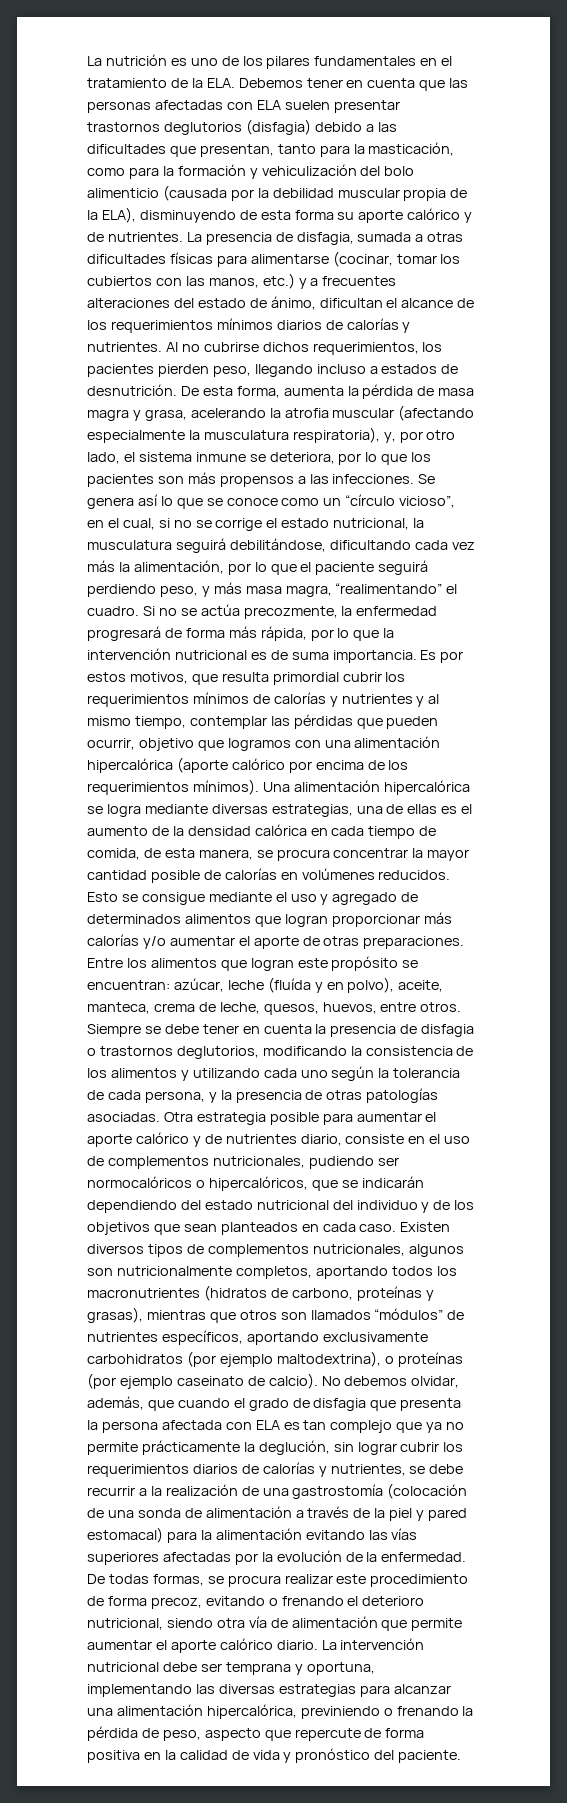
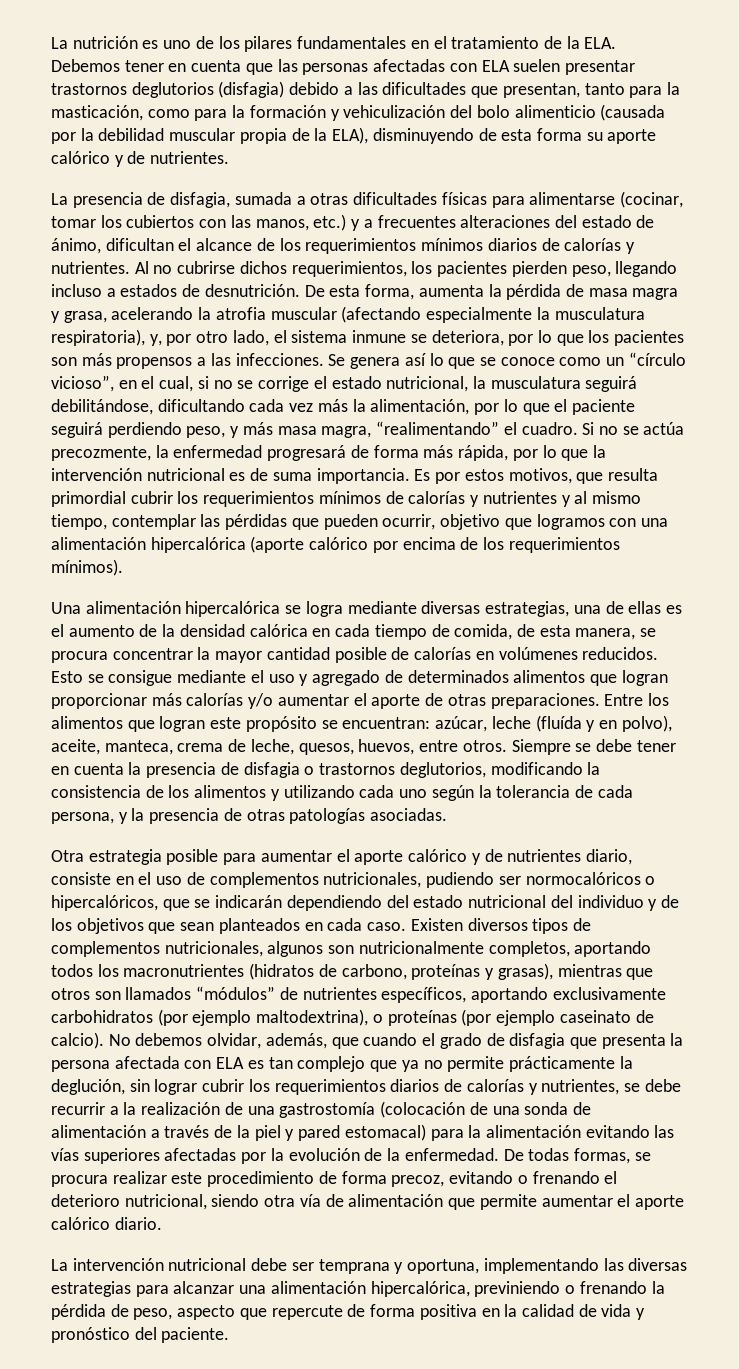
- La nutrición es uno de los pilares fundamentales en el tratamiento de la ELA. Debemos tener en cuenta que las personas afectadas con ELA suelen presentar trastornos deglutorios (disfagia) debido a las dificultades que presentan, tanto para la masticación, como para la formación y vehiculización del bolo alimenticio (causada por la debilidad muscular propia de la ELA), disminuyendo de esta forma su aporte calórico y de nutrientes. La presencia de disfagia, sumada a otras dificultades físicas para alimentarse (cocinar, tomar los cubiertos con las manos, etc.) y a frecuentes alteraciones del estado de ánimo, dificultan el alcance de los requerimientos mínimos diarios de calorías y nutrientes.
+ La nutrición es uno de los pilares fundamentales en el tratamiento de la ELA. Debemos tener en cuenta que las personas afectadas con ELA suelen presentar trastornos deglutorios (disfagia) debido a las dificultades que presentan, tanto para la masticación, como para la formación y vehiculización del bolo alimenticio (causada por la debilidad muscular propia de la ELA), disminuyendo de esta forma su aporte calórico y de nutrientes.
+ La presencia de disfagia, sumada a otras dificultades físicas para alimentarse (cocinar, tomar los cubiertos con las manos, etc.) y a frecuentes alteraciones del estado de ánimo, dificultan el alcance de los requerimientos mínimos diarios de calorías y nutrientes.
- Es por estos motivos, que resulta primordial cubrir los requerimientos mínimos de calorías y nutrientes y al mismo tiempo, contemplar las pérdidas que pueden ocurrir, objetivo que logramos con una alimentación hipercalórica (aporte calórico por encima de los requerimientos mínimos). Una alimentación hipercalórica se logra mediante diversas estrategias, una de ellas es el aumento de la densidad calórica en cada tiempo de comida, de esta manera, se procura concentrar la mayor cantidad posible de calorías en volúmenes reducidos.
+ Es por estos motivos, que resulta primordial cubrir los requerimientos mínimos de calorías y nutrientes y al mismo tiempo, contemplar las pérdidas que pueden ocurrir, objetivo que logramos con una alimentación hipercalórica (aporte calórico por encima de los requerimientos mínimos).
+ Una alimentación hipercalórica se logra mediante diversas estrategias, una de ellas es el aumento de la densidad calórica en cada tiempo de comida, de esta manera, se procura concentrar la mayor cantidad posible de calorías en volúmenes reducidos.
- Siempre se debe tener en cuenta la presencia de disfagia o trastornos deglutorios, modificando la consistencia de los alimentos y utilizando cada uno según la tolerancia de cada persona, y la presencia de otras patologías asociadas. Otra estrategia posible para aumentar el aporte calórico y de nutrientes diario, consiste en el uso de complementos nutricionales, pudiendo ser normocalóricos o hipercalóricos, que se indicarán dependiendo del estado nutricional del individuo y de los objetivos que sean planteados en cada caso.
+ Siempre se debe tener en cuenta la presencia de disfagia o trastornos deglutorios, modificando la consistencia de los alimentos y utilizando cada uno según la tolerancia de cada persona, y la presencia de otras patologías asociadas.
+ Otra estrategia posible para aumentar el aporte calórico y de nutrientes diario, consiste en el uso de complementos nutricionales, pudiendo ser normocalóricos o hipercalóricos, que se indicarán dependiendo del estado nutricional del individuo y de los objetivos que sean planteados en cada caso.
- De todas formas, se procura realizar este procedimiento de forma precoz, evitando o frenando el deterioro nutricional, siendo otra vía de alimentación que permite aumentar el aporte calórico diario. La intervención nutricional debe ser temprana y oportuna, implementando las diversas estrategias para alcanzar una alimentación hipercalórica, previniendo o frenando la pérdida de peso, aspecto que repercute de forma positiva en la calidad de vida y pronóstico del paciente.
+ De todas formas, se procura realizar este procedimiento de forma precoz, evitando o frenando el deterioro nutricional, siendo otra vía de alimentación que permite aumentar el aporte calórico diario.
+ La intervención nutricional debe ser temprana y oportuna, implementando las diversas estrategias para alcanzar una alimentación hipercalórica, previniendo o frenando la pérdida de peso, aspecto que repercute de forma positiva en la calidad de vida y pronóstico del paciente.

